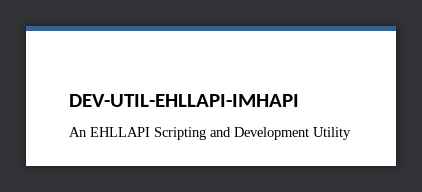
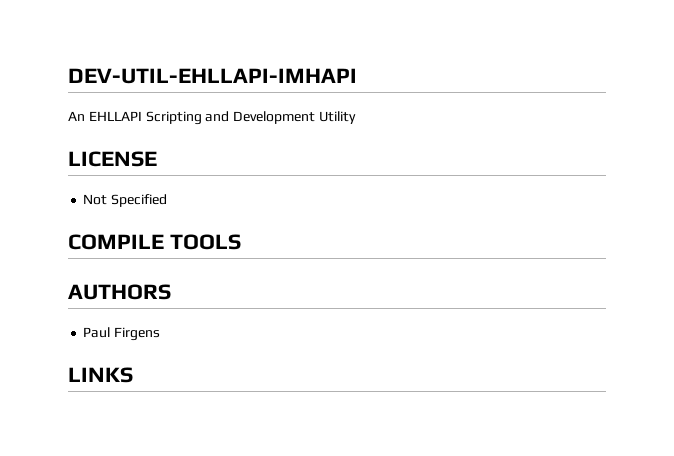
+ LICENSE
+ Not Specified
+ COMPILE TOOLS
+ AUTHORS
+ Paul Firgens
+ LINKS

